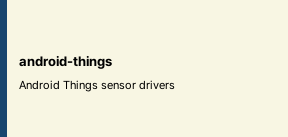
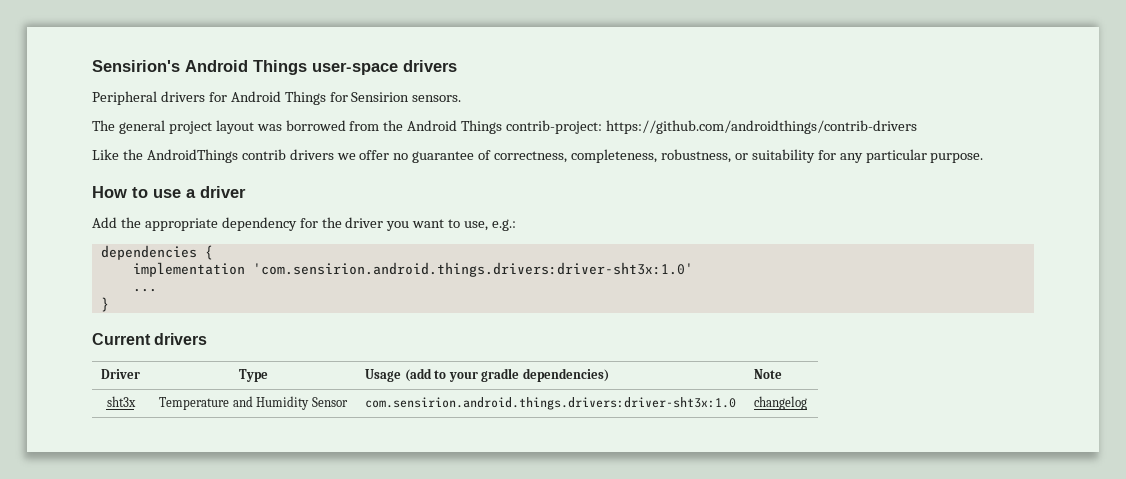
- android-things
- Android Things sensor drivers
+ Sensirion's Android Things user-space drivers
+ Peripheral drivers for Android Things for Sensirion sensors.
+ The general project layout was borrowed from the Android Things contrib-project: https://github.com/androidthings/contrib-drivers
+ Like the AndroidThings contrib drivers we offer no guarantee of correctness, completeness, robustness, or suitability for any particular purpose.
+ How to use a driver
+ Add the appropriate dependency for the driver you want to use, e.g.:
+ dependencies {
+ implementation 'com.sensirion.android.things.drivers:driver-sht3x:1.0'
+ ...
+ }
+ Current drivers
+ Driver | Type | Usage (add to your gradle dependencies) | Note
+ sht3x | Temperature and Humidity Sensor | com.sensirion.android.things.drivers:driver-sht3x:1.0 | changelog

